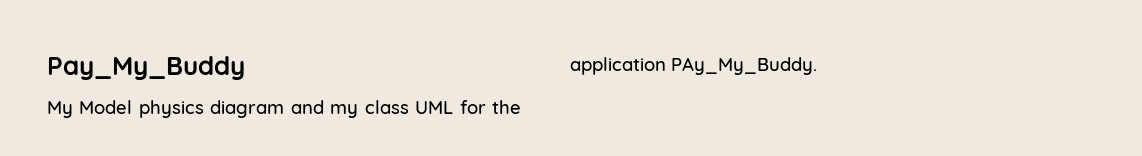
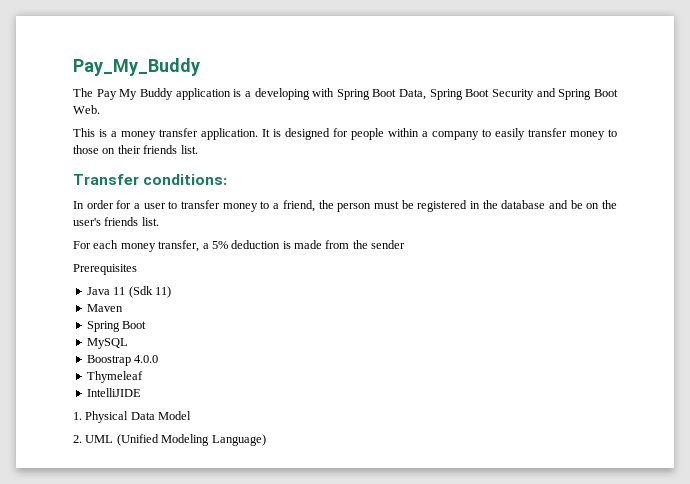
- My Model physics diagram and my class UML for the application PAy_My_Buddy.
+ The Pay My Buddy application is a developing with Spring Boot Data, Spring Boot Security and Spring Boot Web.
+ This is a money transfer application. It is designed for people within a company to easily transfer money to those on their friends list.
+ Transfer conditions:
+ In order for a user to transfer money to a friend, the person must be registered in the database and be on the user's friends list.
+ For each money transfer, a 5% deduction is made from the sender
+ Prerequisites
+ Java 11 (Sdk 11)
+ Maven
+ Spring Boot
+ MySQL
+ Boostrap 4.0.0
+ Thymeleaf
+ IntelliJIDE
+ 1. Physical Data Model
+ 2. UML (Unified Modeling Language)

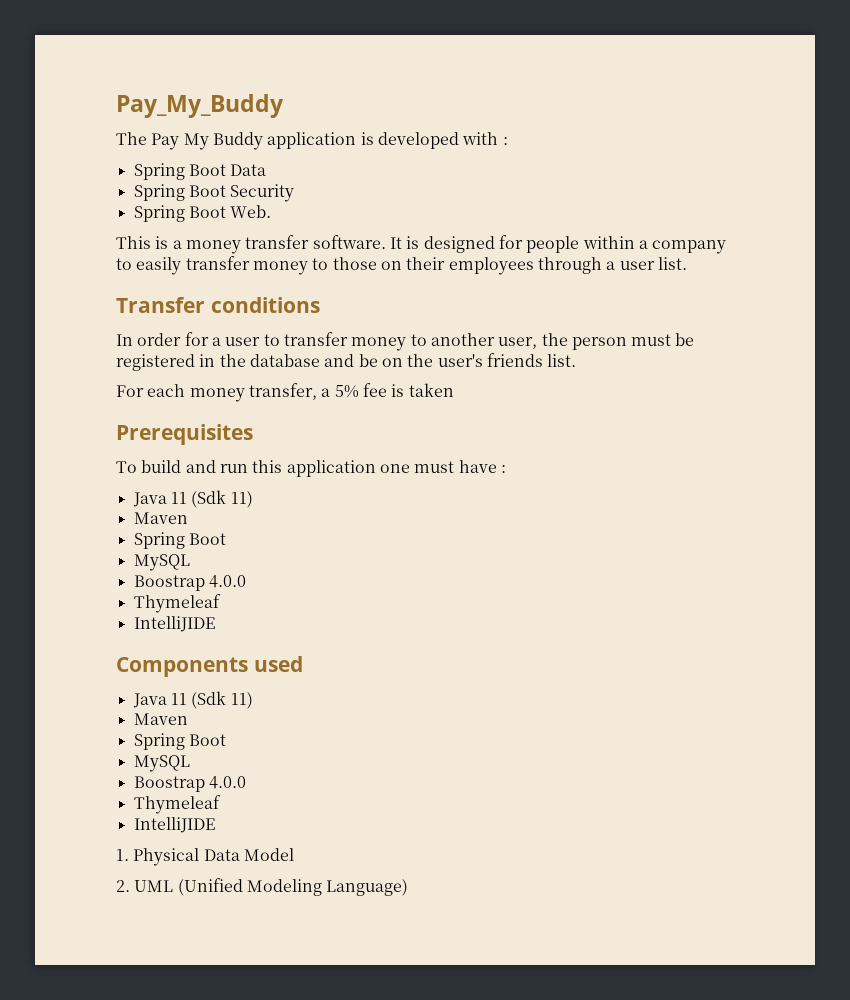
- The Pay My Buddy application is a developing with Spring Boot Data, Spring Boot Security and Spring Boot Web.
+ The Pay My Buddy application is developed with :
+ Spring Boot Data
+ Spring Boot Security
+ Spring Boot Web.
- This is a money transfer application.
+ This is a money transfer software.
- It is designed for people within a company to easily transfer money to those on their friends list.
+ It is designed for people within a company to easily transfer money to those on their employees through a user list.
- Transfer conditions:
+ Transfer conditions
- In order for a user to transfer money to a friend, the person must be registered in the database and be on the user's friends list.
+ In order for a user to transfer money to another user, the person must be registered in the database and be on the user's friends list.
- For each money transfer, a 5% deduction is made from the sender
+ For each money transfer, a 5% fee is taken
  Prerequisites
+ To build and run this application one must have :
+ Java 11 (Sdk 11)
+ Maven
+ Spring Boot
+ MySQL
+ Boostrap 4.0.0
+ Thymeleaf
+ IntelliJIDE
+ Components used

